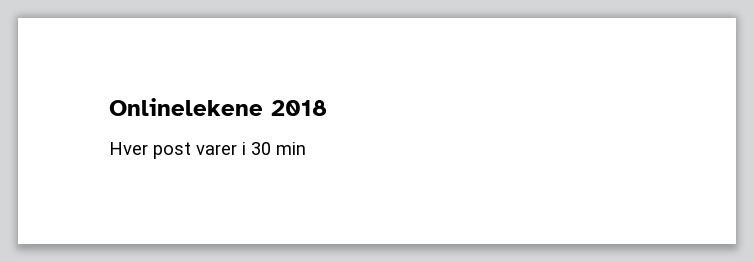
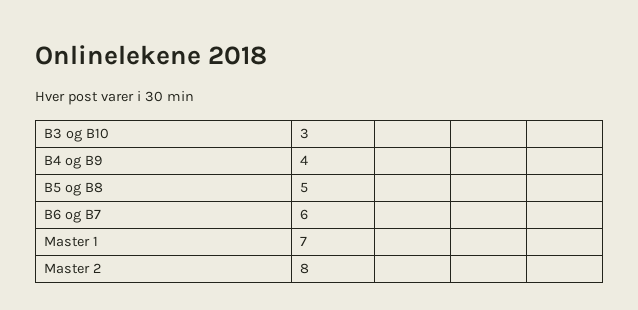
+ B3 og B10 | 3 | | |
+ B4 og B9 | 4 | | |
+ B5 og B8 | 5 | | |
+ B6 og B7 | 6 | | |
+ Master 1 | 7 | | |
+ Master 2 | 8 | | |

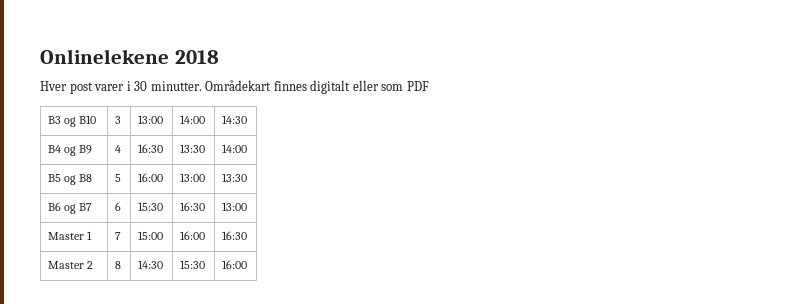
- Hver post varer i 30 min
+ Hver post varer i 30 minutter. Områdekart finnes digitalt eller som PDF
- B3 og B10 | 3 | | |
+ B3 og B10 | 3 | 13:00 | 14:00 | 14:30
- B4 og B9 | 4 | | |
+ B4 og B9 | 4 | 16:30 | 13:30 | 14:00
- B5 og B8 | 5 | | |
+ B5 og B8 | 5 | 16:00 | 13:00 | 13:30
- B6 og B7 | 6 | | |
+ B6 og B7 | 6 | 15:30 | 16:30 | 13:00
- Master 1 | 7 | | |
+ Master 1 | 7 | 15:00 | 16:00 | 16:30
- Master 2 | 8 | | |
+ Master 2 | 8 | 14:30 | 15:30 | 16:00

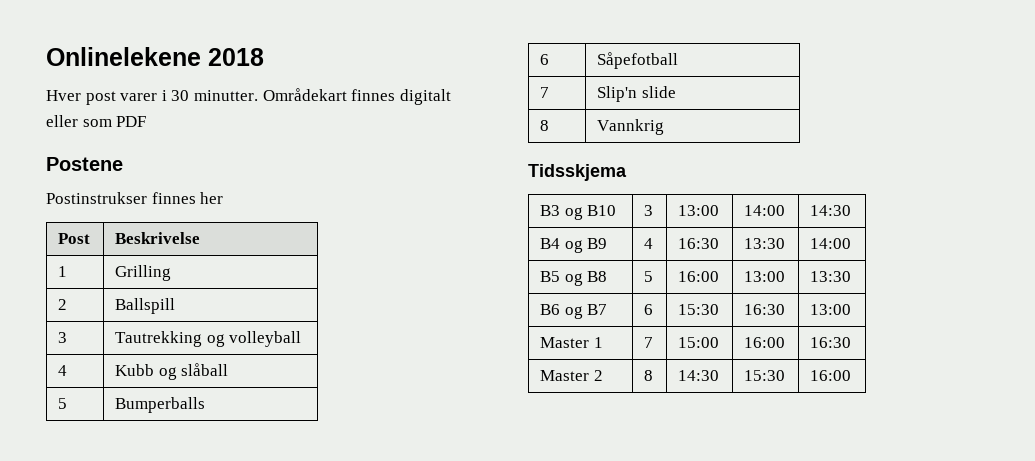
+ Postene
+ Postinstrukser finnes her
+ Post | Beskrivelse
+ 1 | Grilling
+ 2 | Ballspill
+ 3 | Tautrekking og volleyball
+ 4 | Kubb og slåball
+ 5 | Bumperballs
+ 6 | Såpefotball
+ 7 | Slip'n slide
+ 8 | Vannkrig
+ Tidsskjema

